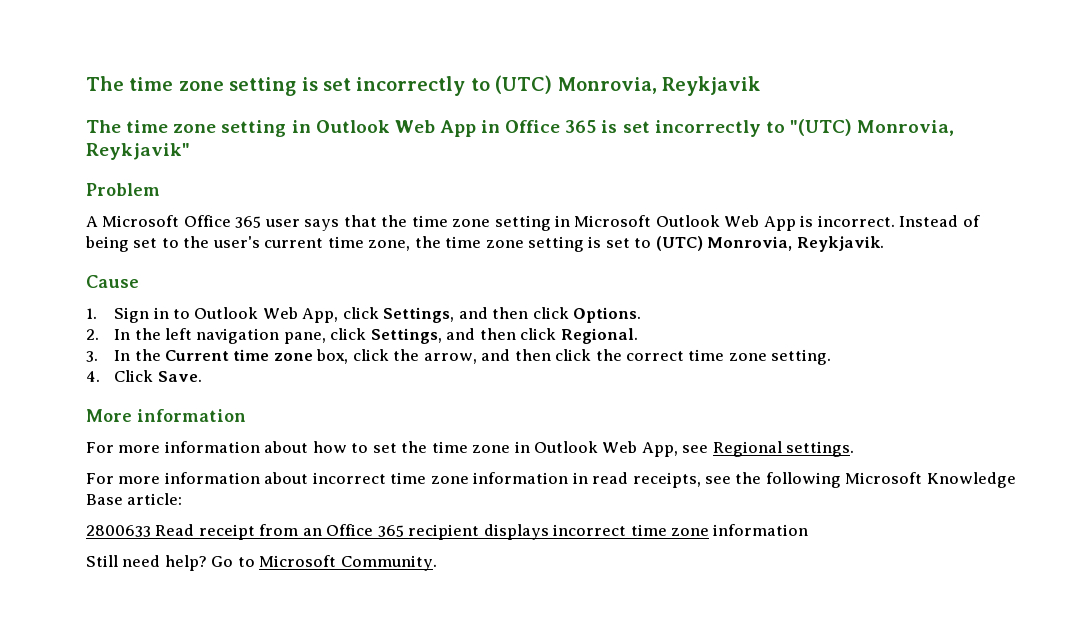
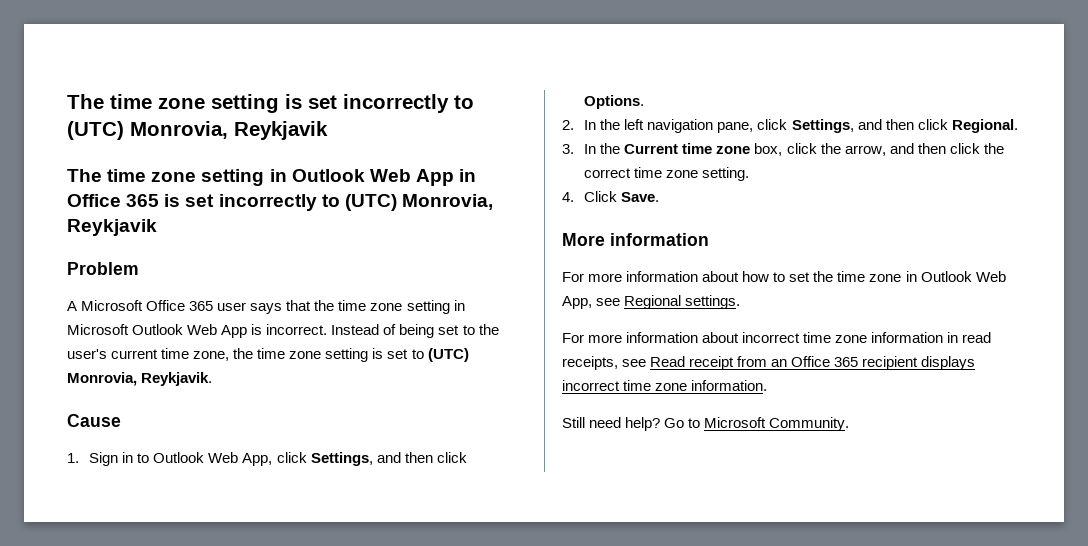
- The time zone setting in Outlook Web App in Office 365 is set incorrectly to "(UTC) Monrovia, Reykjavik"
+ The time zone setting in Outlook Web App in Office 365 is set incorrectly to (UTC) Monrovia, Reykjavik
- For more information about incorrect time zone information in read receipts, see the following Microsoft Knowledge Base article:
- 2800633 Read receipt from an Office 365 recipient displays incorrect time zone information
+ For more information about incorrect time zone information in read receipts, see Read receipt from an Office 365 recipient displays incorrect time zone information.

